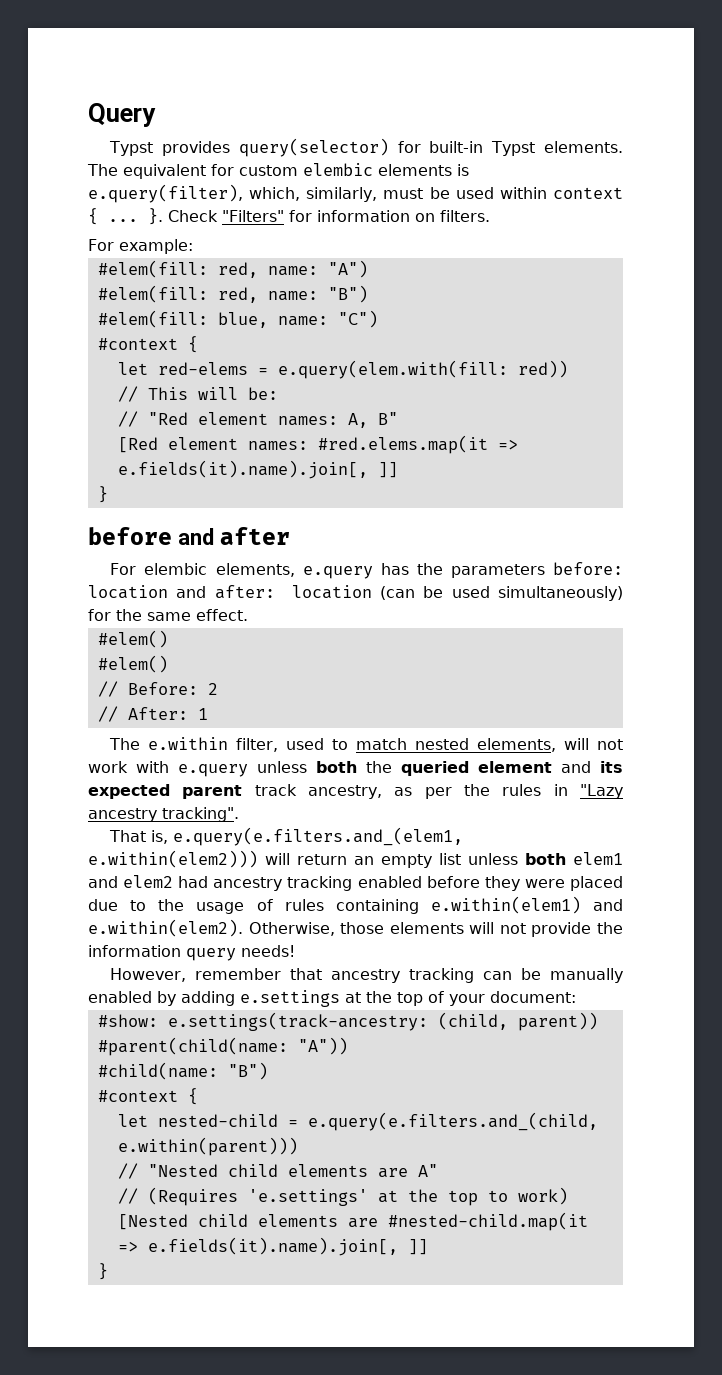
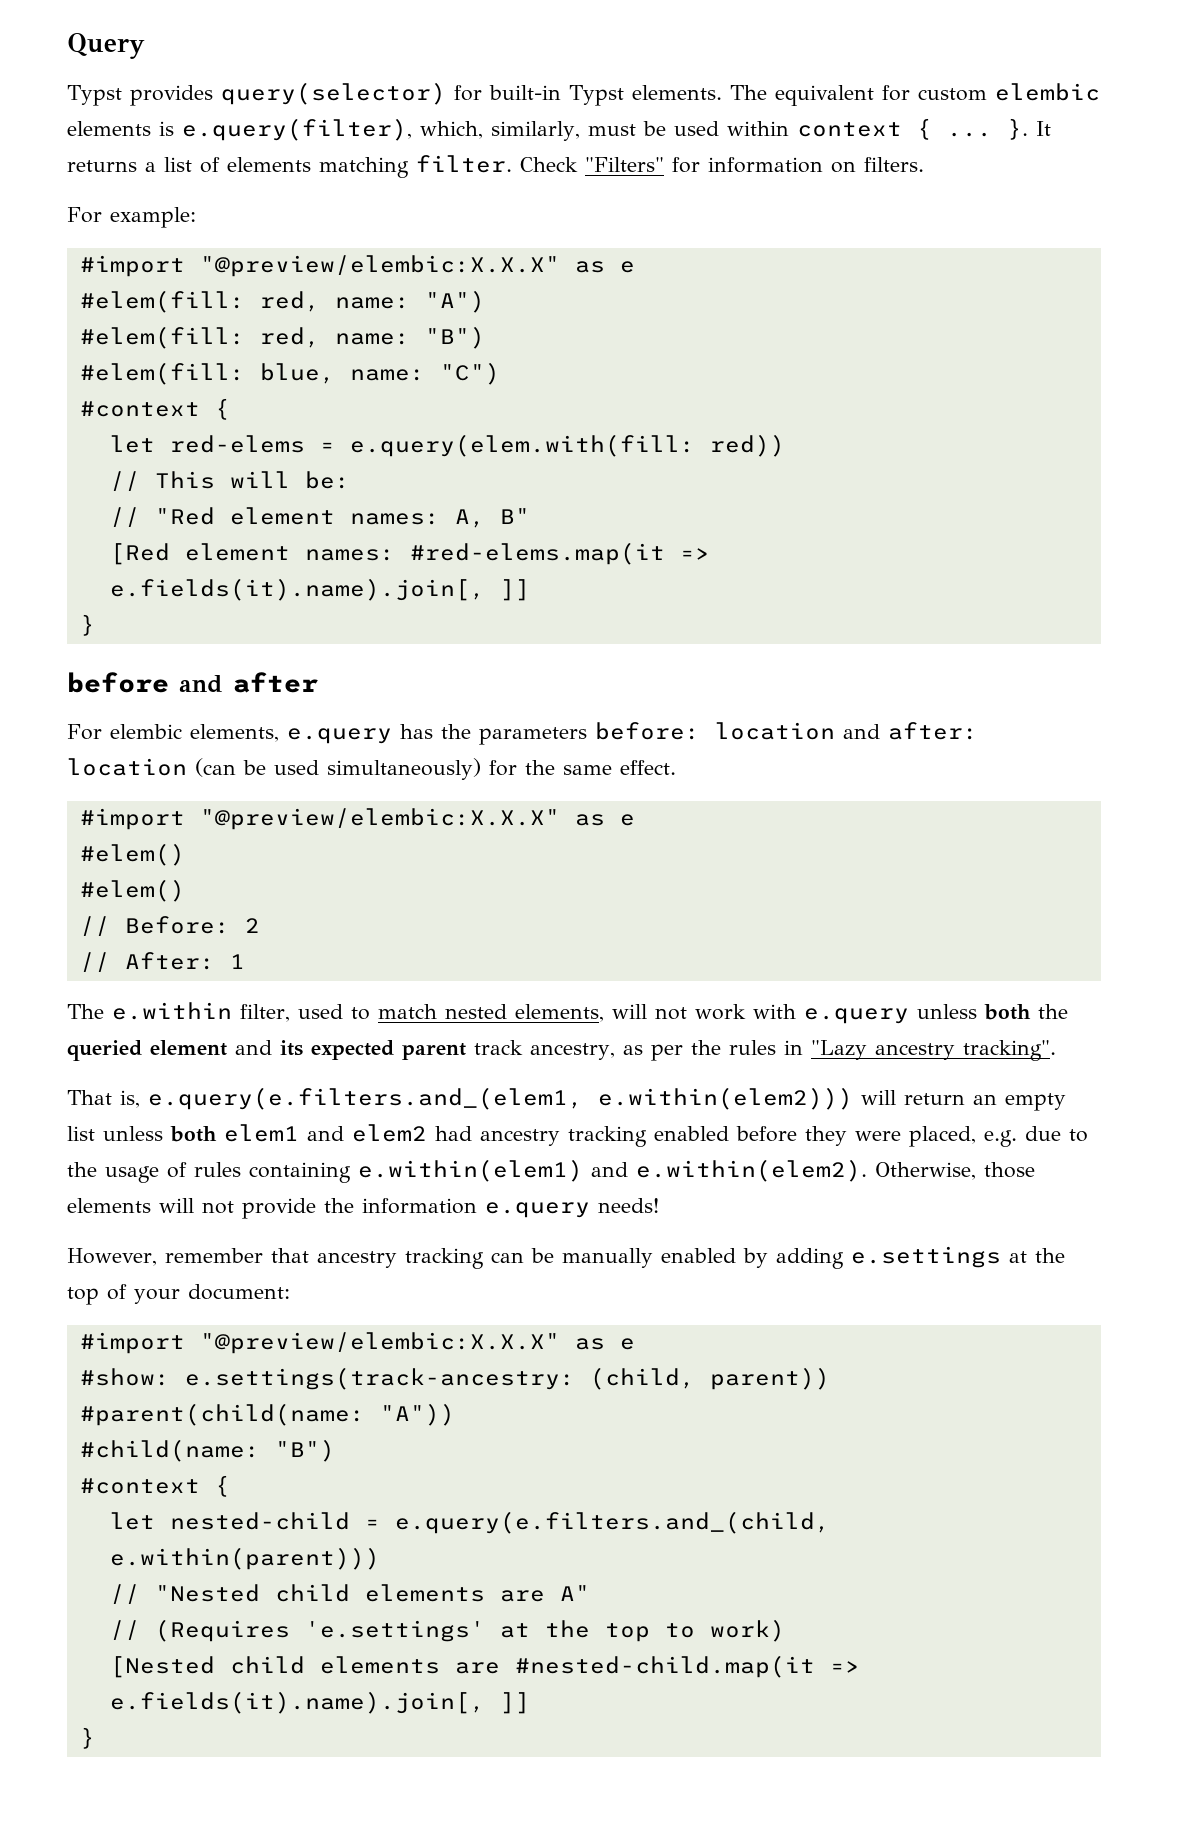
+ It returns a list of elements matching filter.
  For example:
+ #import "@preview/elembic:X.X.X" as e
- [Red element names: #red.elems.map(it => e.fields(it).name).join[, ]]
+ [Red element names: #red-elems.map(it => e.fields(it).name).join[, ]]
  For elembic elements, e.query has the parameters before: location and after: location (can be used simultaneously) for the same effect.
+ #import "@preview/elembic:X.X.X" as e
- That is, e.query(e.filters.and_(elem1, e.within(elem2))) will return an empty list unless both elem1 and elem2 had ancestry tracking enabled before they were placed due to the usage of rules containing e.within(elem1) and e.within(elem2). Otherwise, those elements will not provide the information query needs!
+ That is, e.query(e.filters.and_(elem1, e.within(elem2))) will return an empty list unless both elem1 and elem2 had ancestry tracking enabled before they were placed, e.g. due to the usage of rules containing e.within(elem1) and e.within(elem2). Otherwise, those elements will not provide the information e.query needs!
  However, remember that ancestry tracking can be manually enabled by adding e.settings at the top of your document:
+ #import "@preview/elembic:X.X.X" as e

